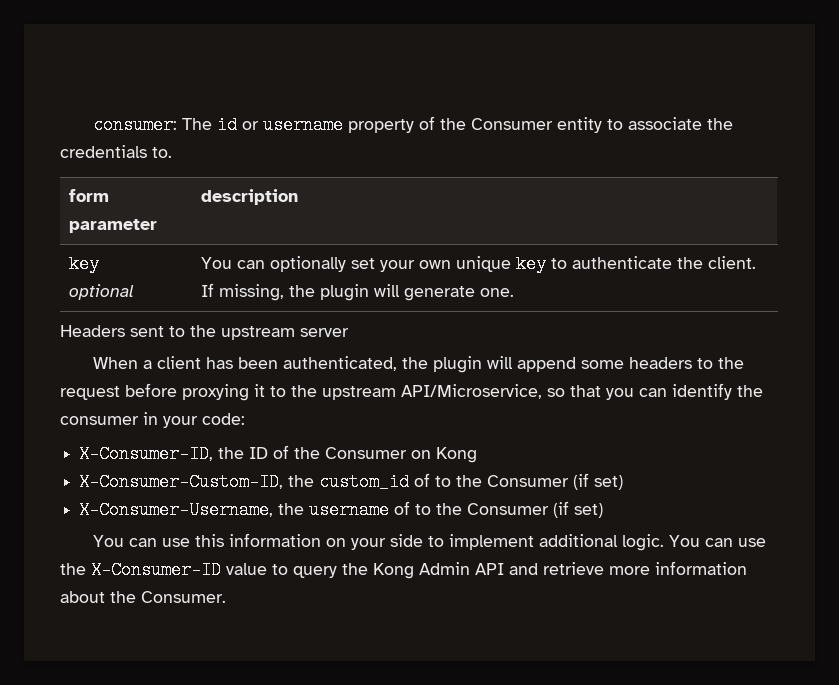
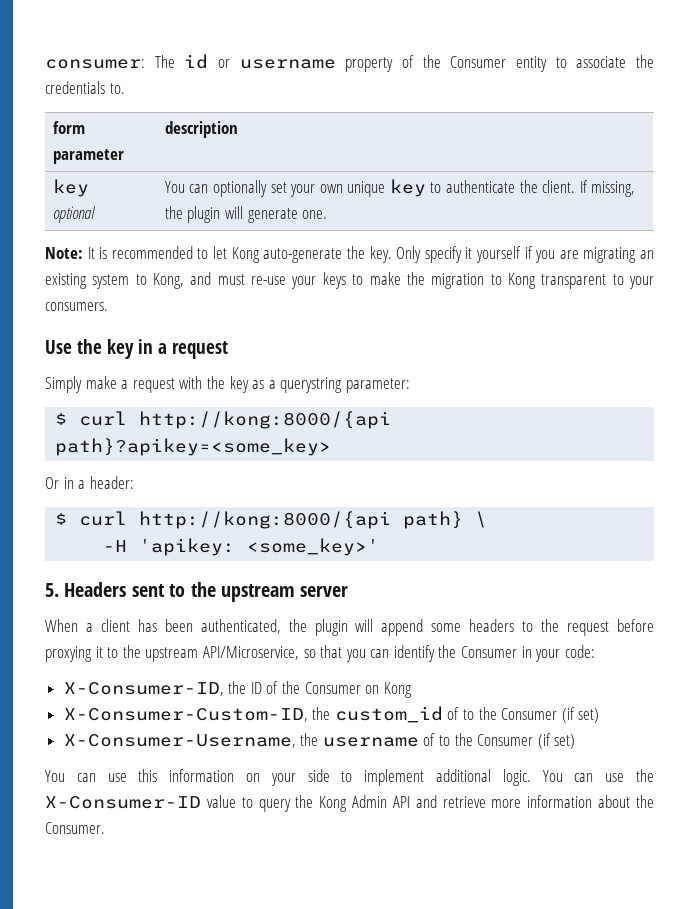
- Headers sent to the upstream server
+ Note: It is recommended to let Kong auto-generate the key. Only specify it yourself if you are migrating an existing system to Kong, and must re-use your keys to make the migration to Kong transparent to your consumers.
+ Use the key in a request
+ Simply make a request with the key as a querystring parameter:
+ $ curl http://kong:8000/{api path}?apikey=<some_key>
+ Or in a header:
+ $ curl http://kong:8000/{api path} \
+ -H 'apikey: <some_key>'
+ 5. Headers sent to the upstream server
- When a client has been authenticated, the plugin will append some headers to the request before proxying it to the upstream API/Microservice, so that you can identify the consumer in your code:
+ When a client has been authenticated, the plugin will append some headers to the request before proxying it to the upstream API/Microservice, so that you can identify the Consumer in your code:

